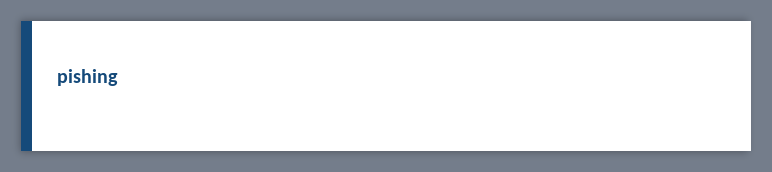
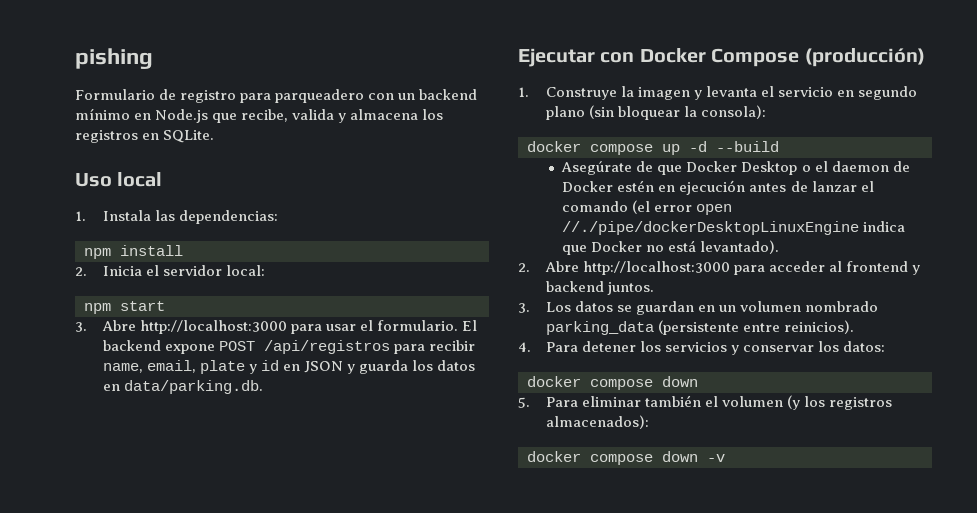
+ Formulario de registro para parqueadero con un backend mínimo en Node.js que recibe, valida y almacena los registros en SQLite.
+ Uso local
+ 1. Instala las dependencias:
+ npm install
+ 2. Inicia el servidor local:
+ npm start
+ 3. Abre http://localhost:3000 para usar el formulario. El backend expone POST /api/registros para recibir name, email, plate y id en JSON y guarda los datos en data/parking.db.
+ Ejecutar con Docker Compose (producción)
+ 1. Construye la imagen y levanta el servicio en segundo plano (sin bloquear la consola):
+ docker compose up -d --build
+ Asegúrate de que Docker Desktop o el daemon de Docker estén en ejecución antes de lanzar el comando (el error open //./pipe/dockerDesktopLinuxEngine indica que Docker no está levantado).
+ 2. Abre http://localhost:3000 para acceder al frontend y backend juntos.
+ 3. Los datos se guardan en un volumen nombrado parking_data (persistente entre reinicios).
+ 4. Para detener los servicios y conservar los datos:
+ docker compose down
+ 5. Para eliminar también el volumen (y los registros almacenados):
+ docker compose down -v

